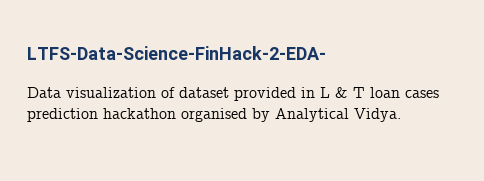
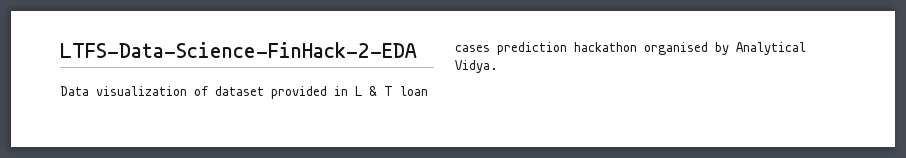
- LTFS-Data-Science-FinHack-2-EDA-
+ LTFS-Data-Science-FinHack-2-EDA

